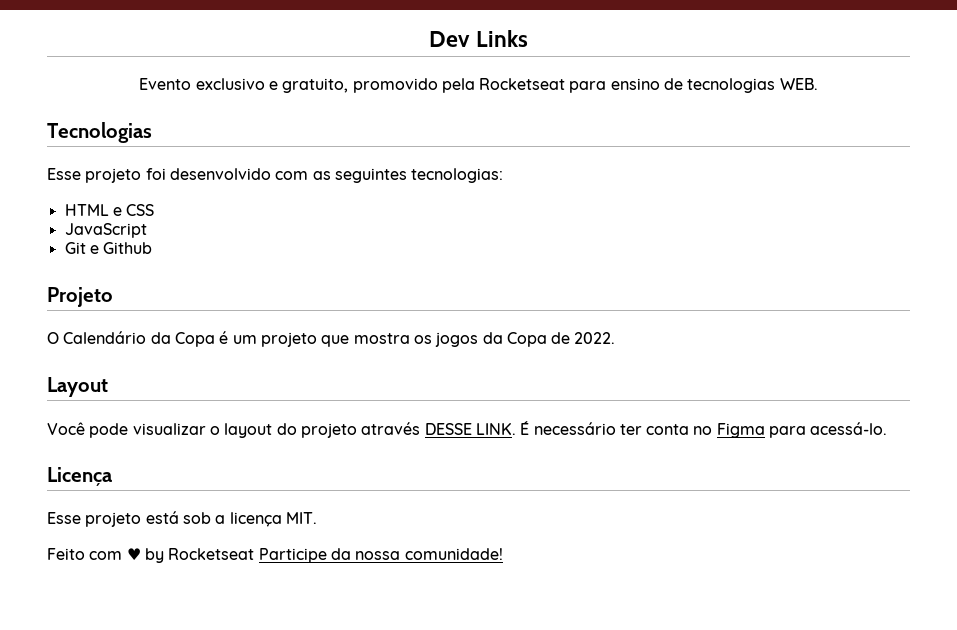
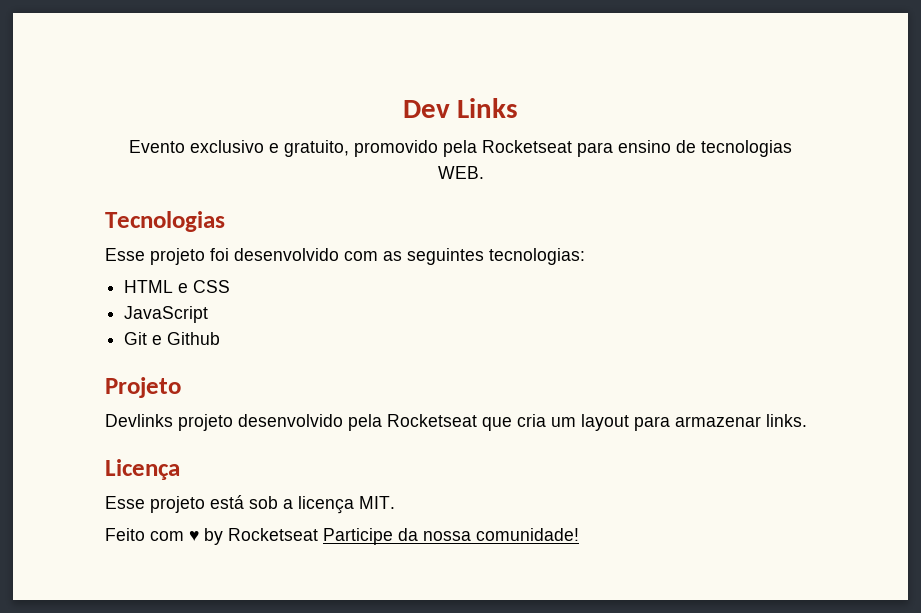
- O Calendário da Copa é um projeto que mostra os jogos da Copa de 2022.
- Layout
- Você pode visualizar o layout do projeto através DESSE LINK. É necessário ter conta no Figma para acessá-lo.
+ Devlinks projeto desenvolvido pela Rocketseat que cria um layout para armazenar links.

